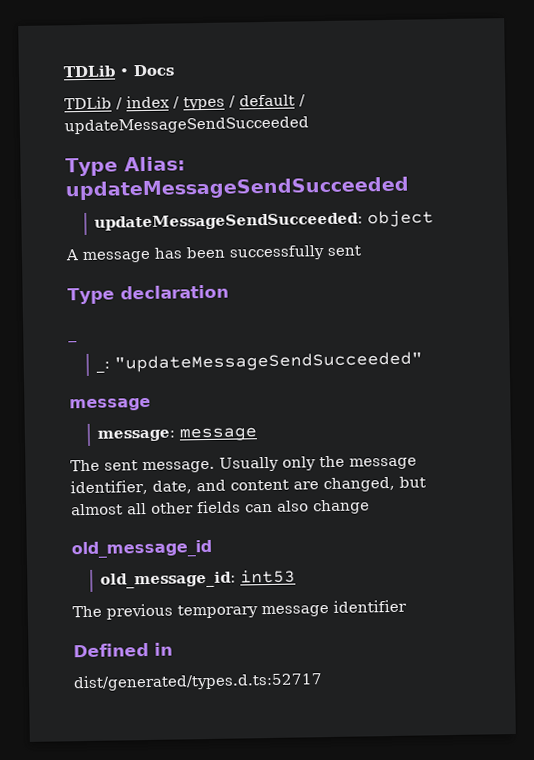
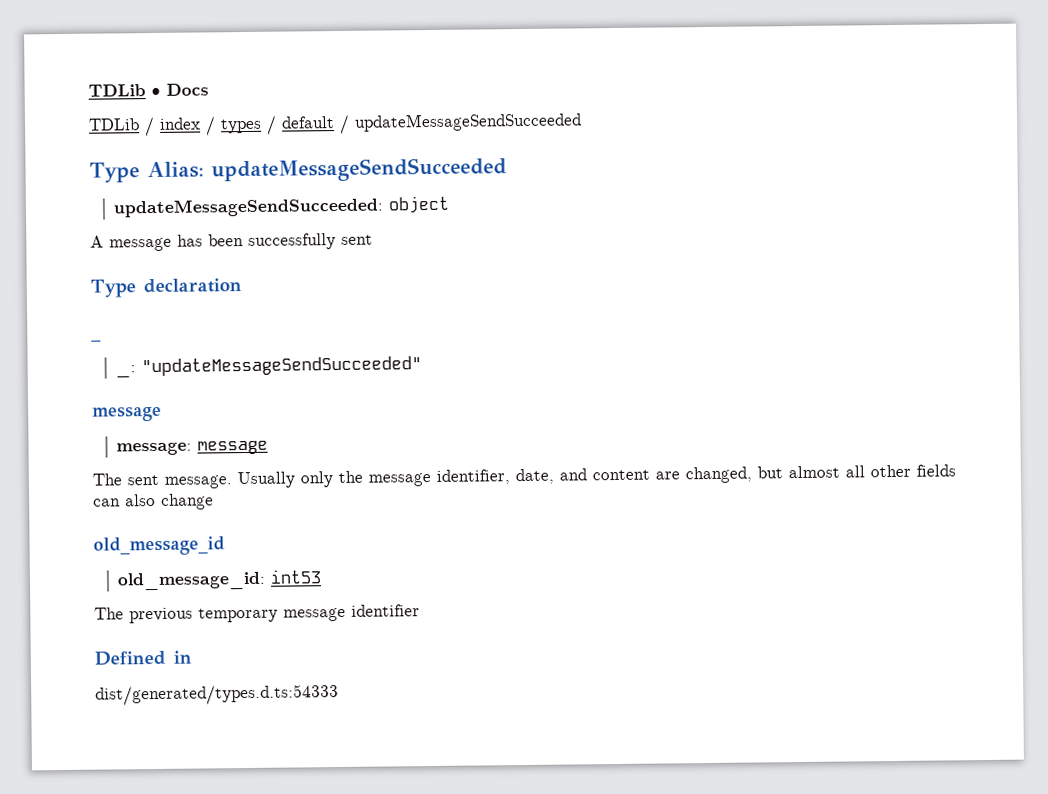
- dist/generated/types.d.ts:52717
+ dist/generated/types.d.ts:54333

